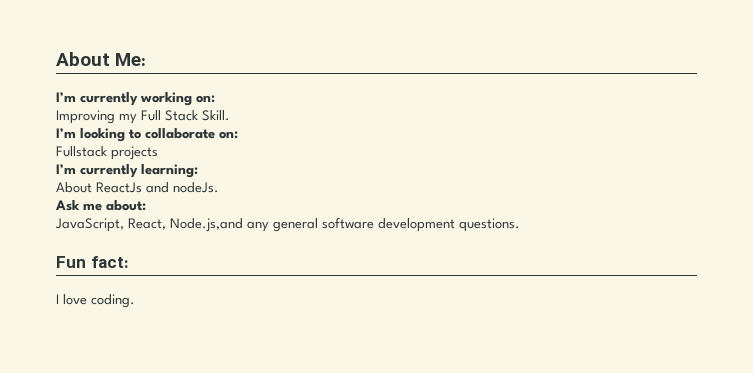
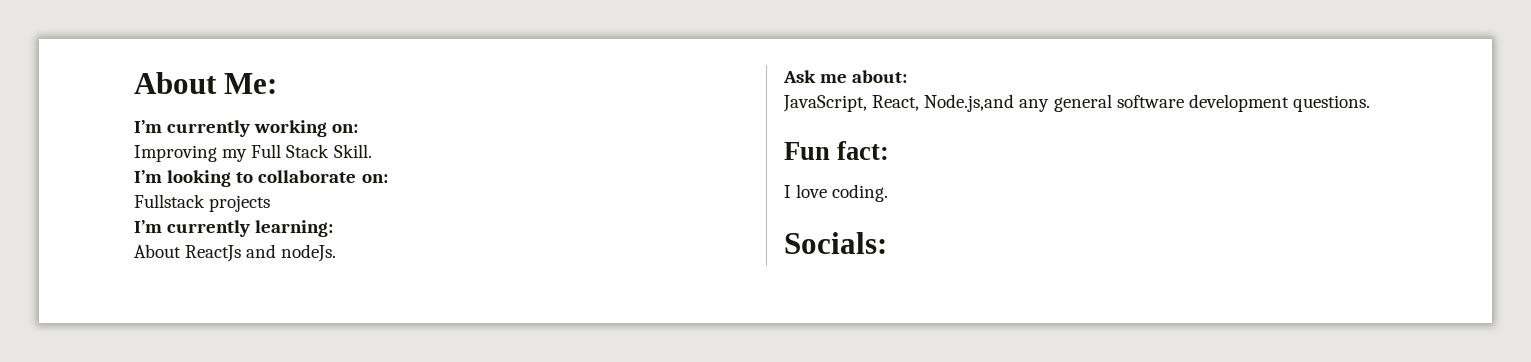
+ Socials:

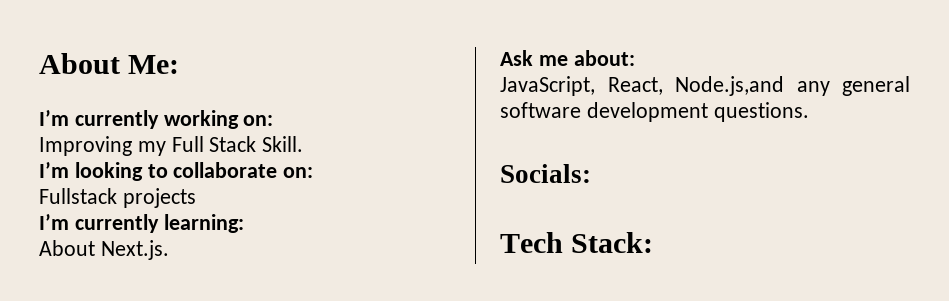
- About ReactJs and nodeJs.
+ About Next.js.
- Fun fact:
- I love coding.
  Socials:
+ Tech Stack:

